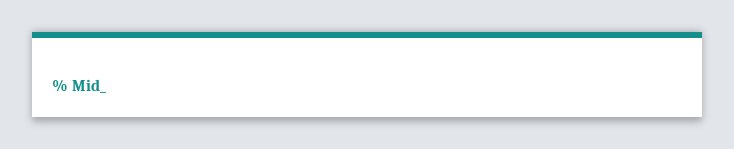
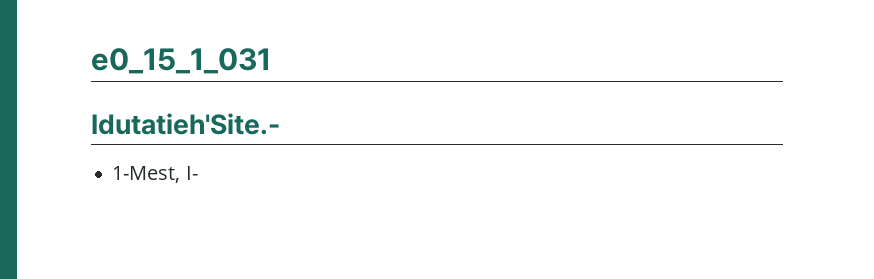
- % Mid_
+ e0_15_1_031
+ Idutatieh'Site.-
+ 1-Mest, I-

